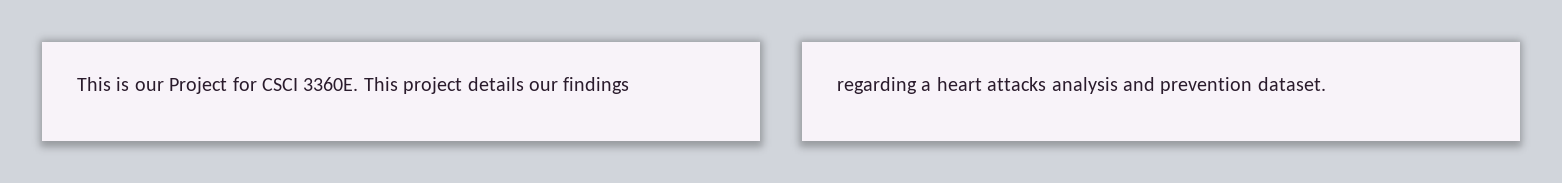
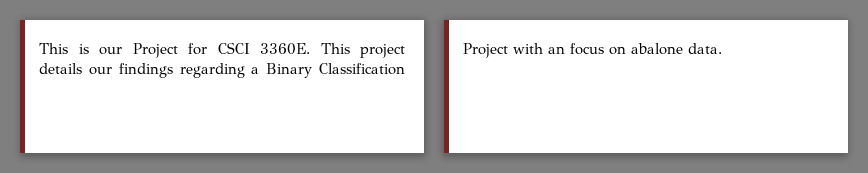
- This project details our findings regarding a heart attacks analysis and prevention dataset.
+ This project details our findings regarding a Binary Classification Project with an focus on abalone data.

